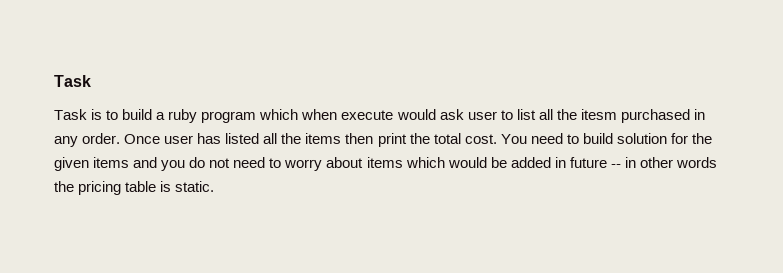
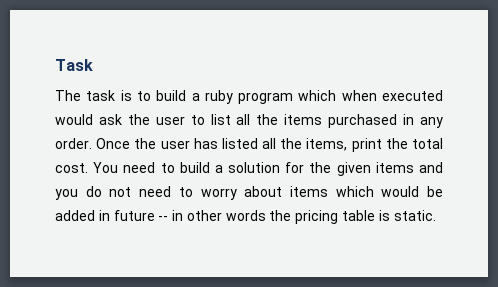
- Task is to build a ruby program which when execute would ask user to list all the itesm purchased in any order.
+ The task is to build a ruby program which when executed would ask the user to list all the items purchased in any order.
- Once user has listed all the items then print the total cost.
+ Once the user has listed all the items, print the total cost.
- You need to build solution for the given items and you do not need to worry about items which would be added in future -- in other words the pricing table is static.
+ You need to build a solution for the given items and you do not need to worry about items which would be added in future -- in other words the pricing table is static.

